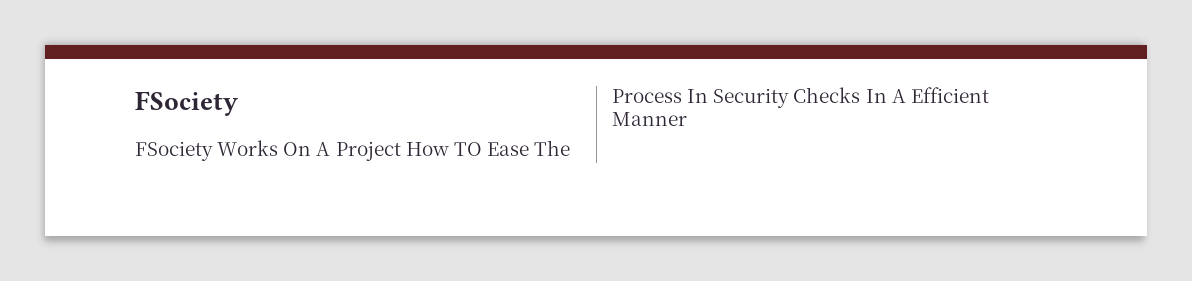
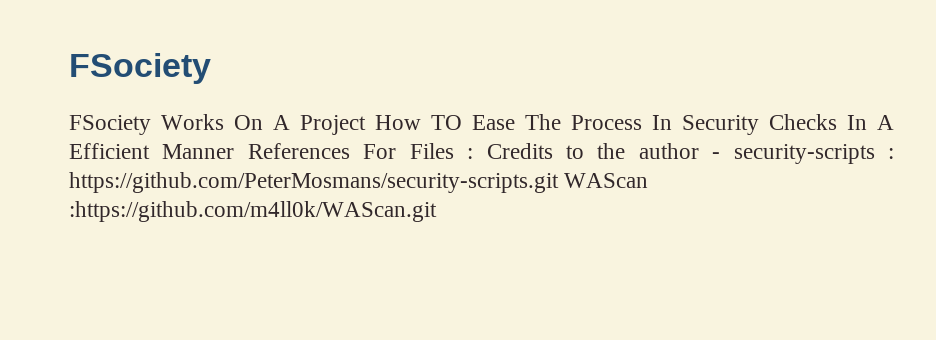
- FSociety Works On A Project How TO Ease The Process In Security Checks In A Efficient Manner
+ FSociety Works On A Project How TO Ease The Process In Security Checks In A Efficient Manner References For Files : Credits to the author - security-scripts : https://github.com/PeterMosmans/security-scripts.git WAScan :https://github.com/m4ll0k/WAScan.git

